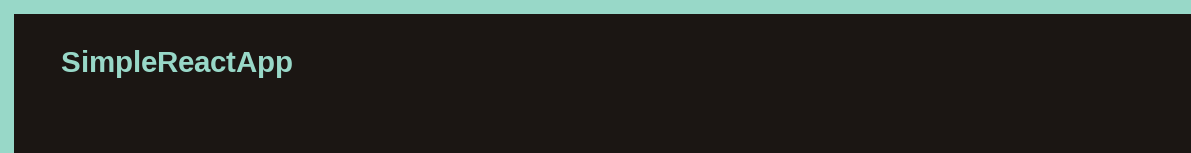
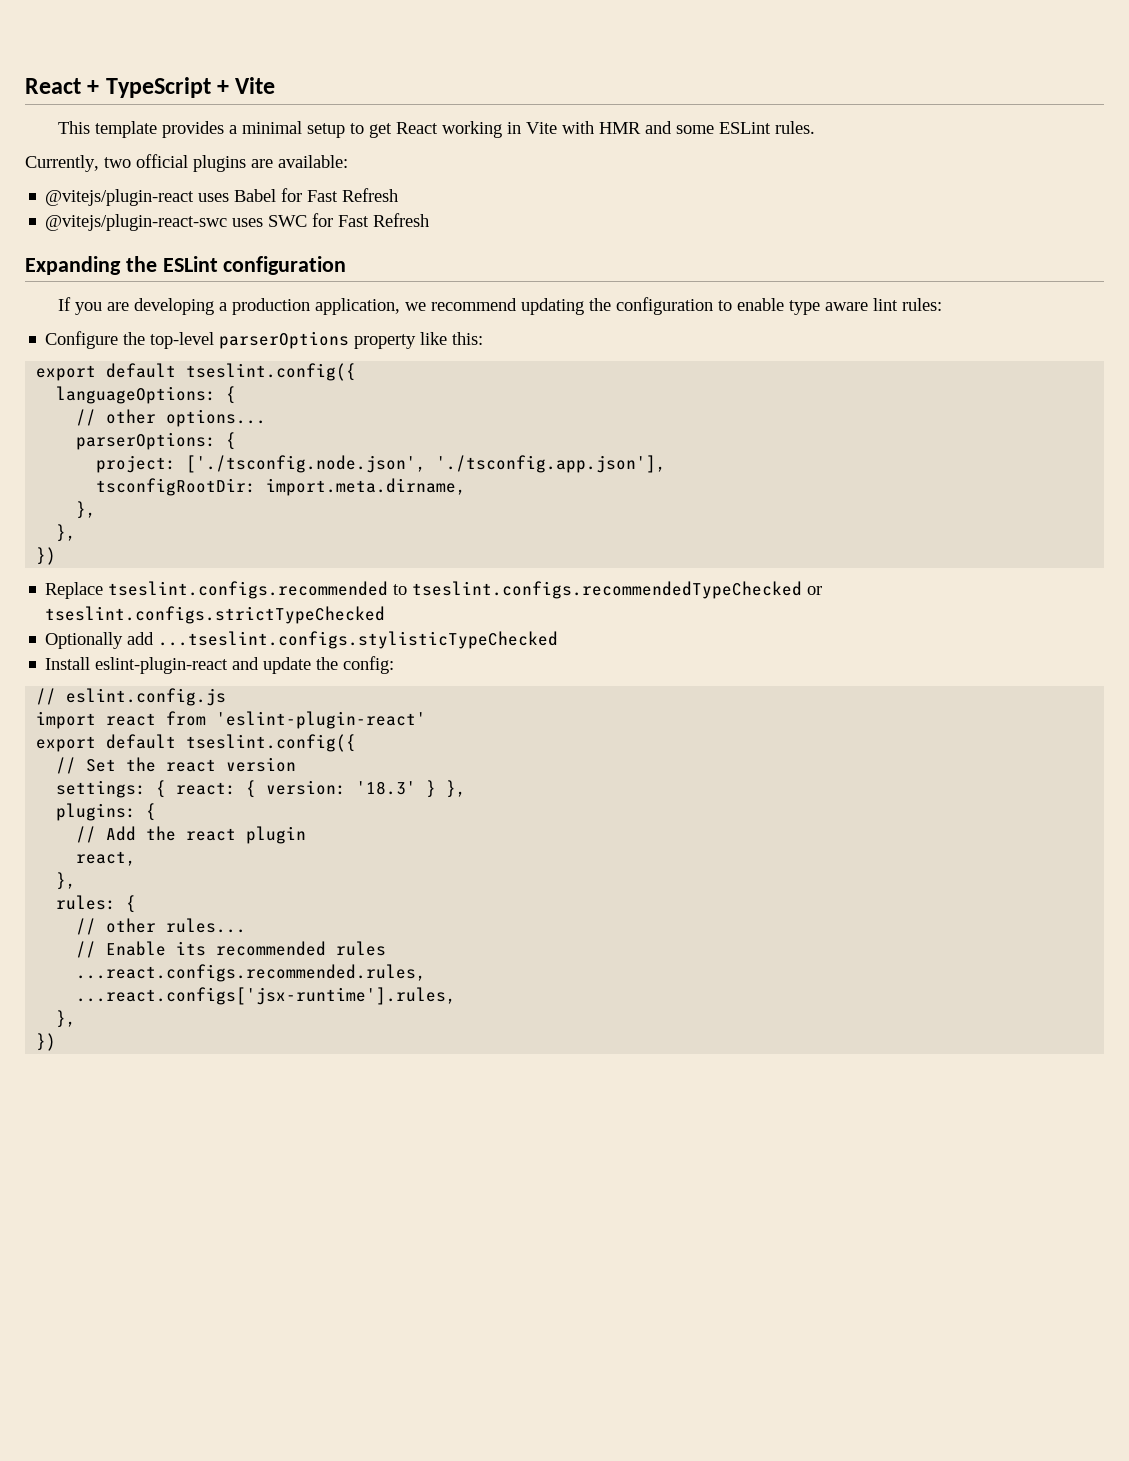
- SimpleReactApp
+ React + TypeScript + Vite
+ This template provides a minimal setup to get React working in Vite with HMR and some ESLint rules.
+ Currently, two official plugins are available:
+ @vitejs/plugin-react uses Babel for Fast Refresh
+ @vitejs/plugin-react-swc uses SWC for Fast Refresh
+ Expanding the ESLint configuration
+ If you are developing a production application, we recommend updating the configuration to enable type aware lint rules:
+ Configure the top-level parserOptions property like this:
+ export default tseslint.config({
+ languageOptions: {
+ // other options...
+ parserOptions: {
+ project: ['./tsconfig.node.json', './tsconfig.app.json'],
+ tsconfigRootDir: import.meta.dirname,
+ },
+ },
+ })
+ Replace tseslint.configs.recommended to tseslint.configs.recommendedTypeChecked or tseslint.configs.strictTypeChecked
+ Optionally add ...tseslint.configs.stylisticTypeChecked
+ Install eslint-plugin-react and update the config:
+ // eslint.config.js
+ import react from 'eslint-plugin-react'
+ export default tseslint.config({
+ // Set the react version
+ settings: { react: { version: '18.3' } },
+ plugins: {
+ // Add the react plugin
+ react,
+ },
+ rules: {
+ // other rules...
+ // Enable its recommended rules
+ ...react.configs.recommended.rules,
+ ...react.configs['jsx-runtime'].rules,
+ },
+ })

